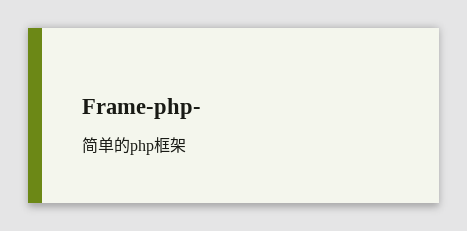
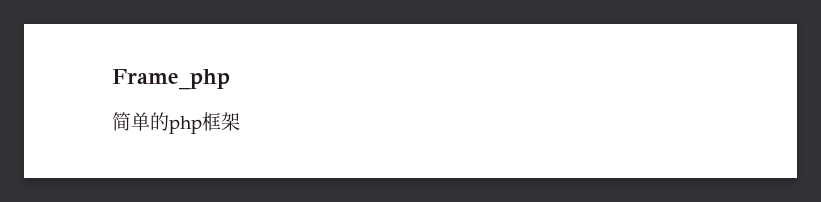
- Frame-php-
+ Frame_php

